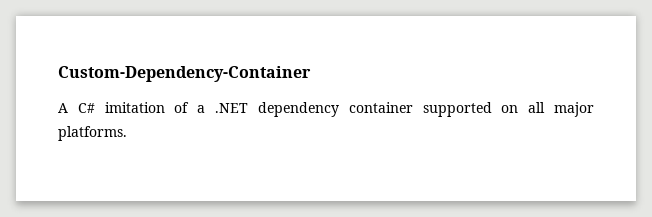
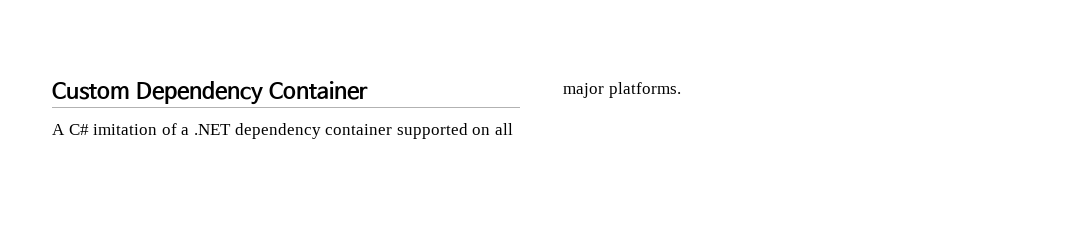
- Custom-Dependency-Container
+ Custom Dependency Container

